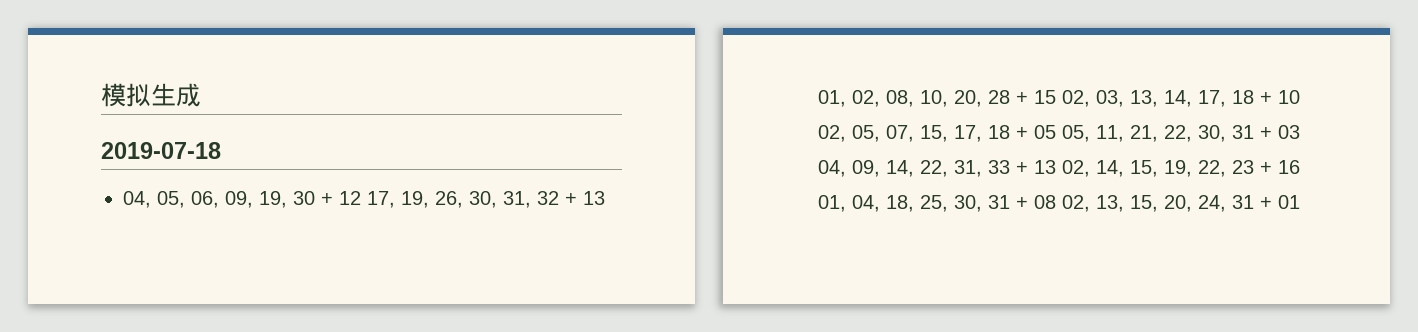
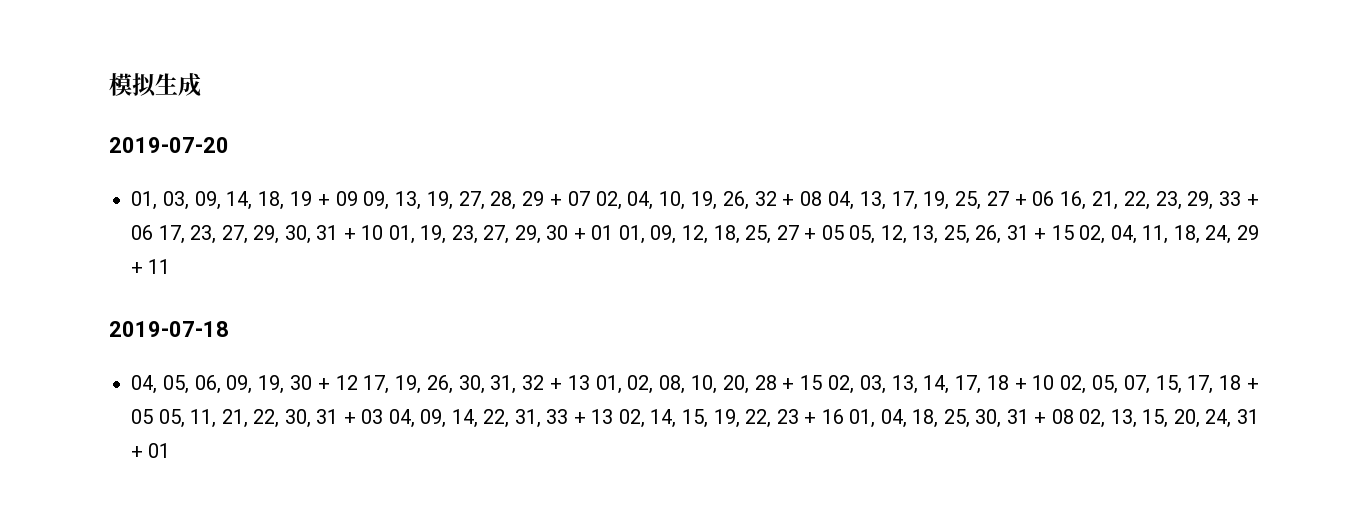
+ 2019-07-20
+ 01, 03, 09, 14, 18, 19 + 09 09, 13, 19, 27, 28, 29 + 07 02, 04, 10, 19, 26, 32 + 08 04, 13, 17, 19, 25, 27 + 06 16, 21, 22, 23, 29, 33 + 06 17, 23, 27, 29, 30, 31 + 10 01, 19, 23, 27, 29, 30 + 01 01, 09, 12, 18, 25, 27 + 05 05, 12, 13, 25, 26, 31 + 15 02, 04, 11, 18, 24, 29 + 11

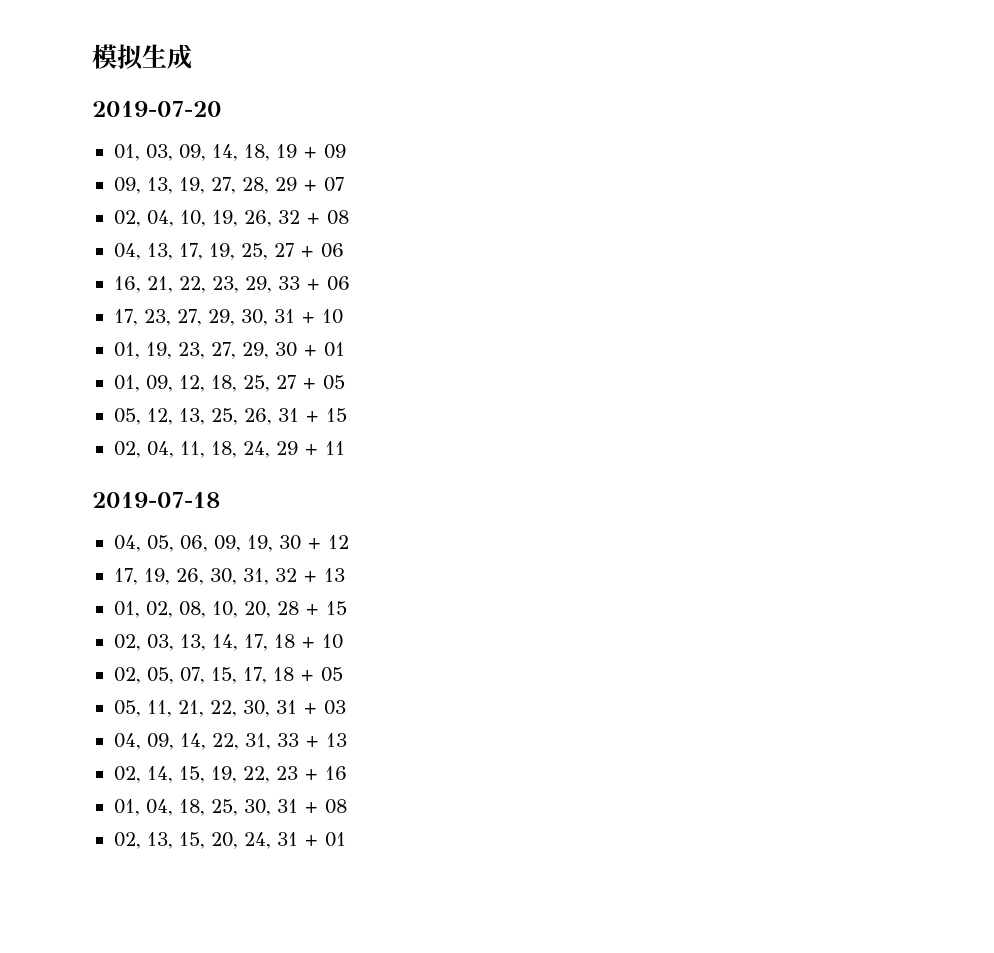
- 01, 03, 09, 14, 18, 19 + 09 09, 13, 19, 27, 28, 29 + 07 02, 04, 10, 19, 26, 32 + 08 04, 13, 17, 19, 25, 27 + 06 16, 21, 22, 23, 29, 33 + 06 17, 23, 27, 29, 30, 31 + 10 01, 19, 23, 27, 29, 30 + 01 01, 09, 12, 18, 25, 27 + 05 05, 12, 13, 25, 26, 31 + 15 02, 04, 11, 18, 24, 29 + 11
+ 01, 03, 09, 14, 18, 19 + 09
+ 09, 13, 19, 27, 28, 29 + 07
+ 02, 04, 10, 19, 26, 32 + 08
+ 04, 13, 17, 19, 25, 27 + 06
+ 16, 21, 22, 23, 29, 33 + 06
+ 17, 23, 27, 29, 30, 31 + 10
+ 01, 19, 23, 27, 29, 30 + 01
+ 01, 09, 12, 18, 25, 27 + 05
+ 05, 12, 13, 25, 26, 31 + 15
+ 02, 04, 11, 18, 24, 29 + 11
- 04, 05, 06, 09, 19, 30 + 12 17, 19, 26, 30, 31, 32 + 13 01, 02, 08, 10, 20, 28 + 15 02, 03, 13, 14, 17, 18 + 10 02, 05, 07, 15, 17, 18 + 05 05, 11, 21, 22, 30, 31 + 03 04, 09, 14, 22, 31, 33 + 13 02, 14, 15, 19, 22, 23 + 16 01, 04, 18, 25, 30, 31 + 08 02, 13, 15, 20, 24, 31 + 01
+ 04, 05, 06, 09, 19, 30 + 12
+ 17, 19, 26, 30, 31, 32 + 13
+ 01, 02, 08, 10, 20, 28 + 15
+ 02, 03, 13, 14, 17, 18 + 10
+ 02, 05, 07, 15, 17, 18 + 05
+ 05, 11, 21, 22, 30, 31 + 03
+ 04, 09, 14, 22, 31, 33 + 13
+ 02, 14, 15, 19, 22, 23 + 16
+ 01, 04, 18, 25, 30, 31 + 08
+ 02, 13, 15, 20, 24, 31 + 01

